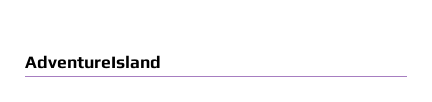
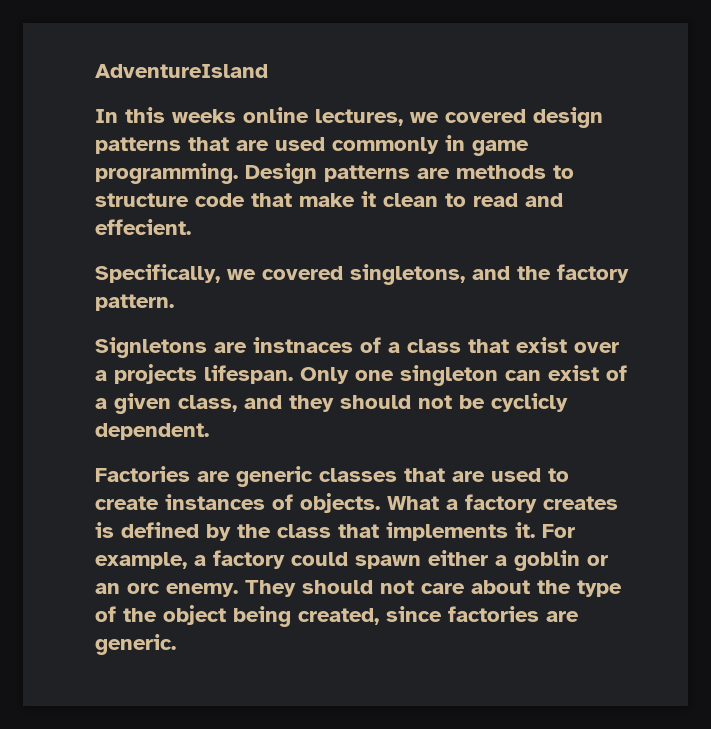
+ In this weeks online lectures, we covered design patterns that are used commonly in game programming. Design patterns are methods to structure code that make it clean to read and effecient.
+ Specifically, we covered singletons, and the factory pattern.
+ Signletons are instnaces of a class that exist over a projects lifespan. Only one singleton can exist of a given class, and they should not be cyclicly dependent.
+ Factories are generic classes that are used to create instances of objects. What a factory creates is defined by the class that implements it. For example, a factory could spawn either a goblin or an orc enemy. They should not care about the type of the object being created, since factories are generic.

